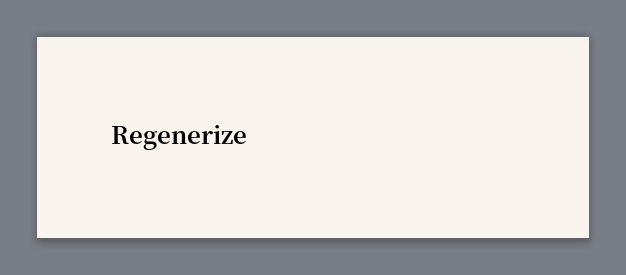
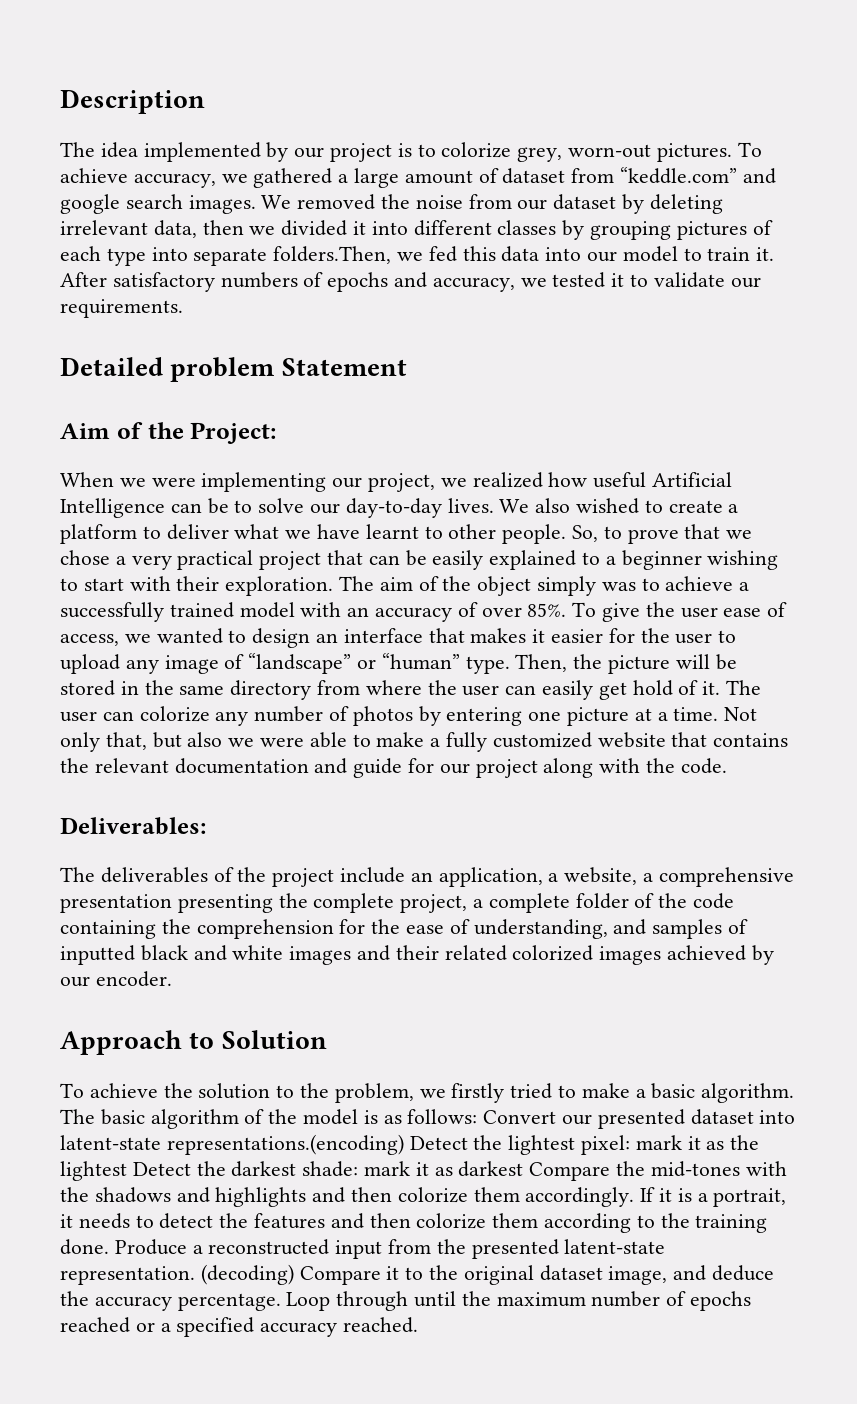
- Regenerize
+ Description
+ The idea implemented by our project is to colorize grey, worn-out pictures. To achieve accuracy, we gathered a large amount of dataset from “keddle.com” and google search images. We removed the noise from our dataset by deleting irrelevant data, then we divided it into different classes by grouping pictures of each type into separate folders.Then, we fed this data into our model to train it. After satisfactory numbers of epochs and accuracy, we tested it to validate our requirements.
+ Detailed problem Statement
+ Aim of the Project:
+ When we were implementing our project, we realized how useful Artificial Intelligence can be to solve our day-to-day lives. We also wished to create a platform to deliver what we have learnt to other people. So, to prove that we chose a very practical project that can be easily explained to a beginner wishing to start with their exploration. The aim of the object simply was to achieve a successfully trained model with an accuracy of over 85%. To give the user ease of access, we wanted to design an interface that makes it easier for the user to upload any image of “landscape” or “human” type. Then, the picture will be stored in the same directory from where the user can easily get hold of it. The user can colorize any number of photos by entering one picture at a time. Not only that, but also we were able to make a fully customized website that contains the relevant documentation and guide for our project along with the code.
+ Deliverables:
+ The deliverables of the project include an application, a website, a comprehensive presentation presenting the complete project, a complete folder of the code containing the comprehension for the ease of understanding, and samples of inputted black and white images and their related colorized images achieved by our encoder.
+ Approach to Solution
+ To achieve the solution to the problem, we firstly tried to make a basic algorithm. The basic algorithm of the model is as follows: Convert our presented dataset into latent-state representations.(encoding) Detect the lightest pixel: mark it as the lightest Detect the darkest shade: mark it as darkest Compare the mid-tones with the shadows and highlights and then colorize them accordingly. If it is a portrait, it needs to detect the features and then colorize them according to the training done. Produce a reconstructed input from the presented latent-state representation. (decoding) Compare it to the original dataset image, and deduce the accuracy percentage. Loop through until the maximum number of epochs reached or a specified accuracy reached.

